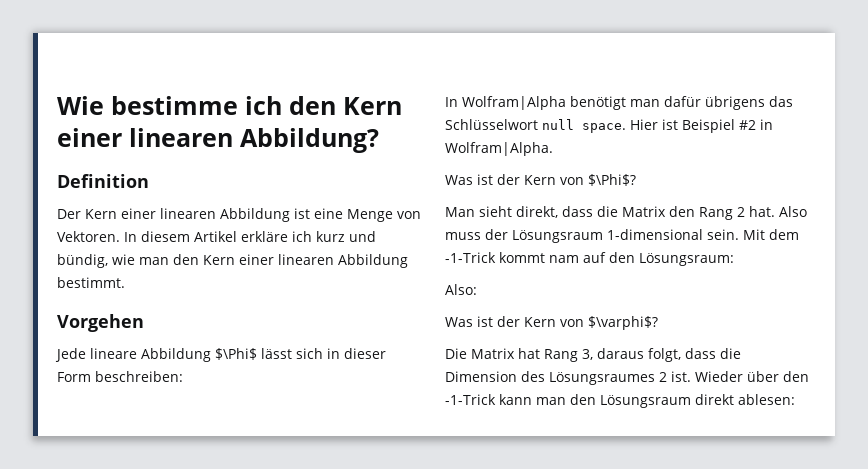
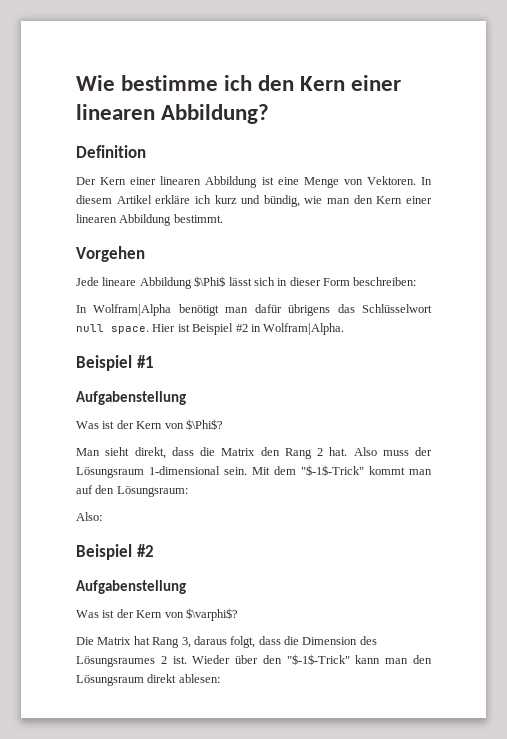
+ Beispiel #1
+ Aufgabenstellung
- Mit dem -1-Trick kommt nam auf den Lösungsraum:
+ Mit dem "$-1$-Trick" kommt man auf den Lösungsraum:
  Also:
+ Beispiel #2
+ Aufgabenstellung
- Wieder über den -1-Trick kann man den Lösungsraum direkt ablesen:
+ Wieder über den "$-1$-Trick" kann man den Lösungsraum direkt ablesen:

